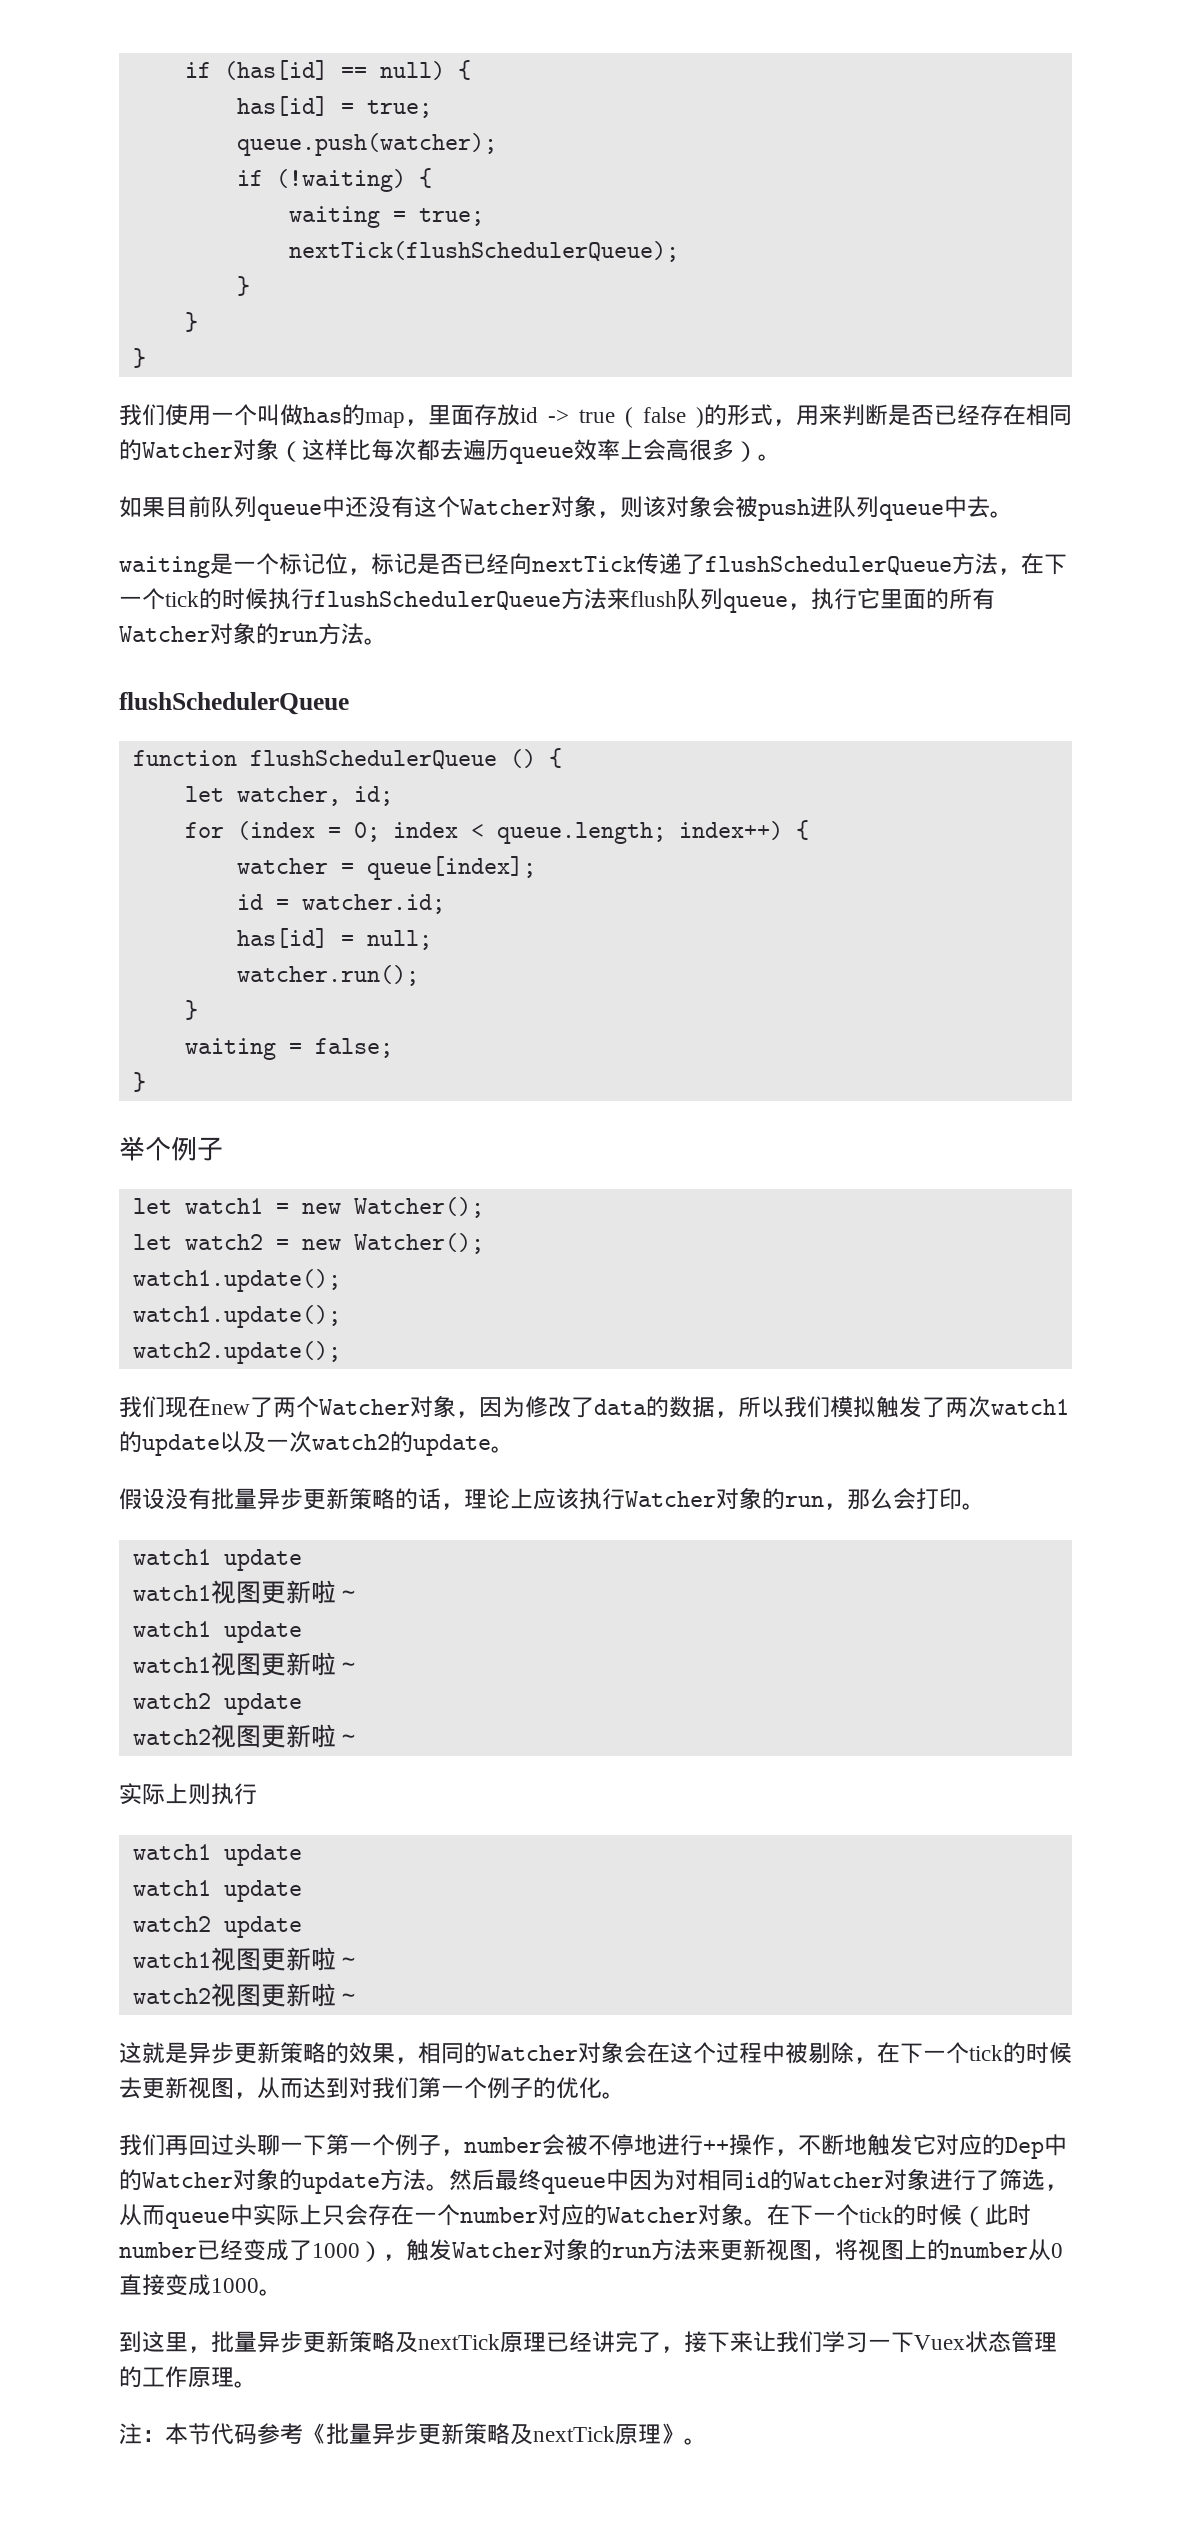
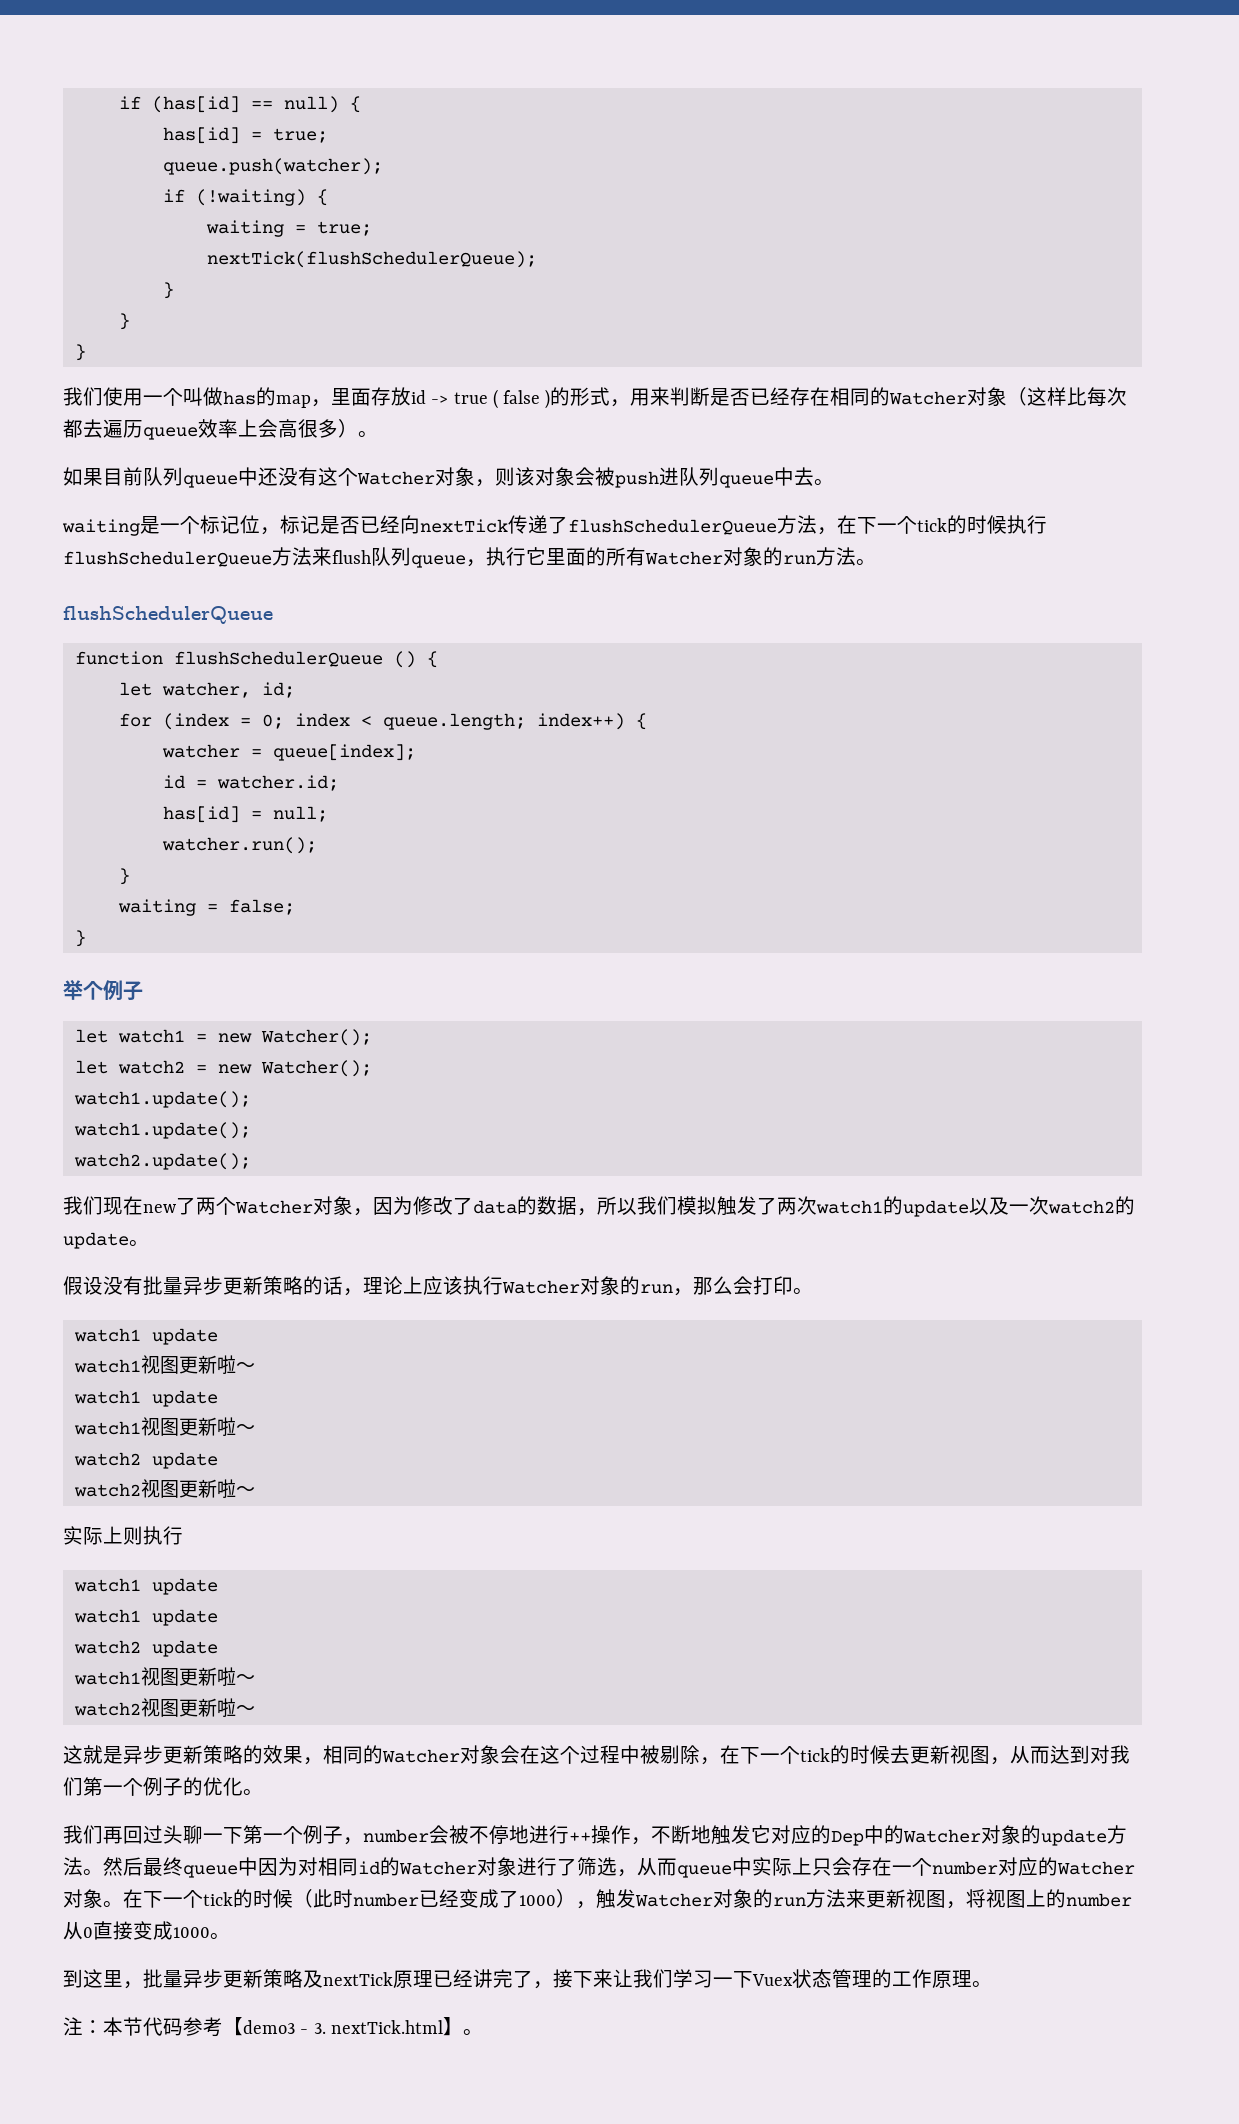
- 注：本节代码参考《批量异步更新策略及nextTick原理》。
+ 注：本节代码参考【demo3 - 3. nextTick.html】。

